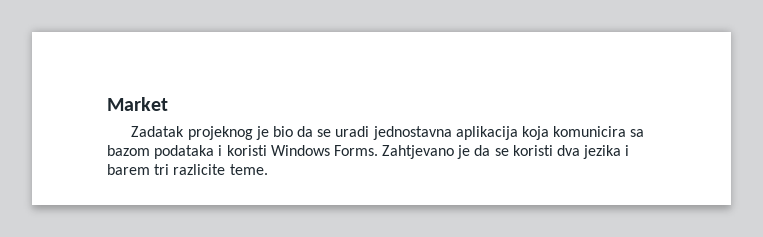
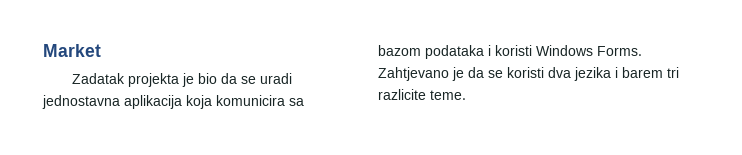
- Zadatak projeknog je bio da se uradi jednostavna aplikacija koja komunicira sa bazom podataka i koristi Windows Forms.
+ Zadatak projekta je bio da se uradi jednostavna aplikacija koja komunicira sa bazom podataka i koristi Windows Forms.

